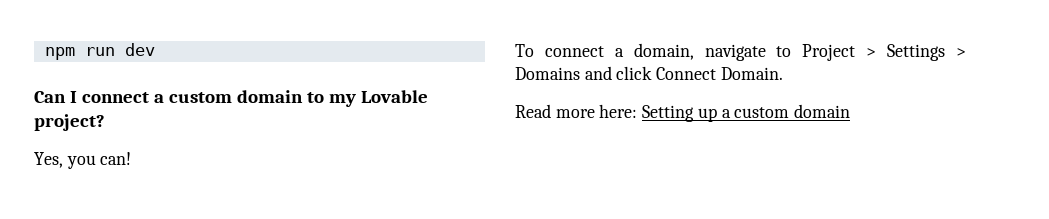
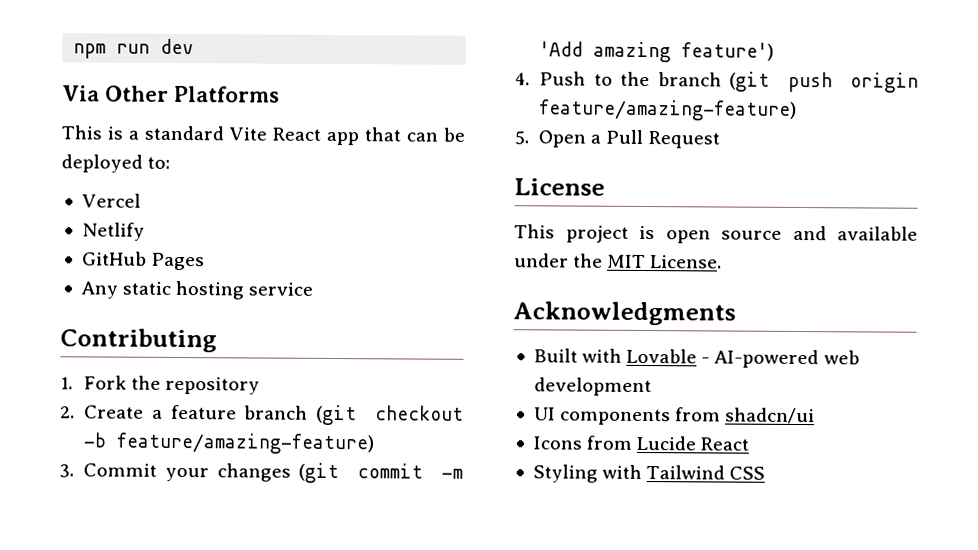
- Can I connect a custom domain to my Lovable project?
- Yes, you can!
- To connect a domain, navigate to Project > Settings > Domains and click Connect Domain.
- Read more here: Setting up a custom domain
+ Via Other Platforms
+ This is a standard Vite React app that can be deployed to:
+ Vercel
+ Netlify
+ GitHub Pages
+ Any static hosting service
+ Contributing
+ 1. Fork the repository
+ 2. Create a feature branch (git checkout -b feature/amazing-feature)
+ 3. Commit your changes (git commit -m 'Add amazing feature')
+ 4. Push to the branch (git push origin feature/amazing-feature)
+ 5. Open a Pull Request
+ License
+ This project is open source and available under the MIT License.
+ Acknowledgments
+ Built with Lovable - AI-powered web development
+ UI components from shadcn/ui
+ Icons from Lucide React
+ Styling with Tailwind CSS

